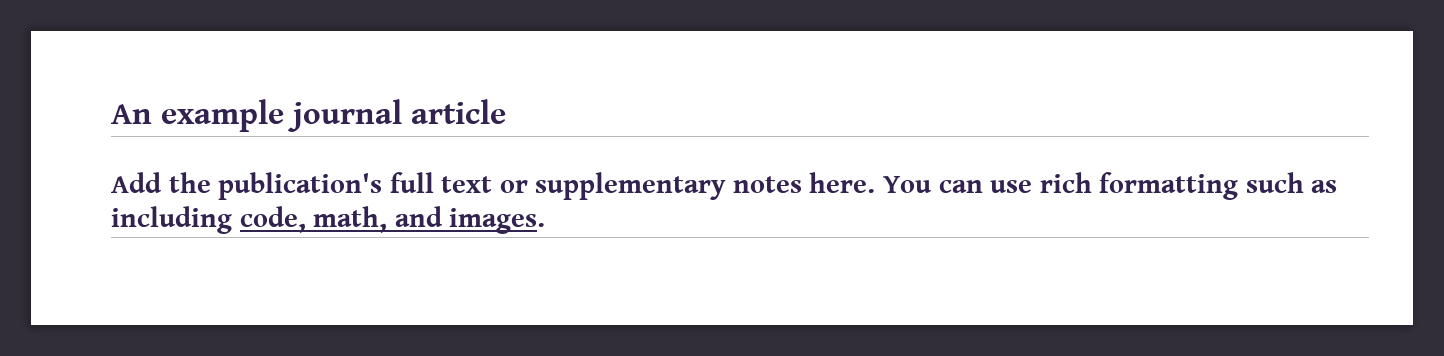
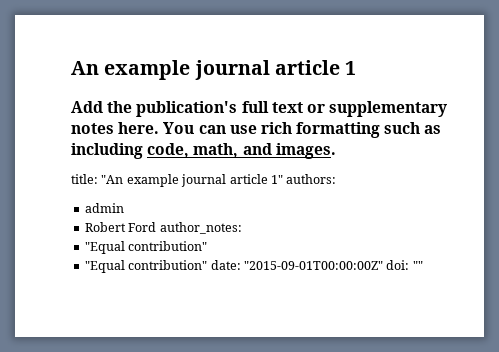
- An example journal article
+ An example journal article 1
+ title: "An example journal article 1" authors:
+ admin
+ Robert Ford author_notes:
+ "Equal contribution"
+ "Equal contribution" date: "2015-09-01T00:00:00Z" doi: ""

